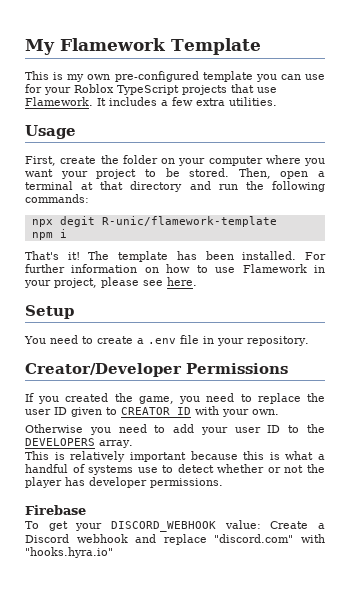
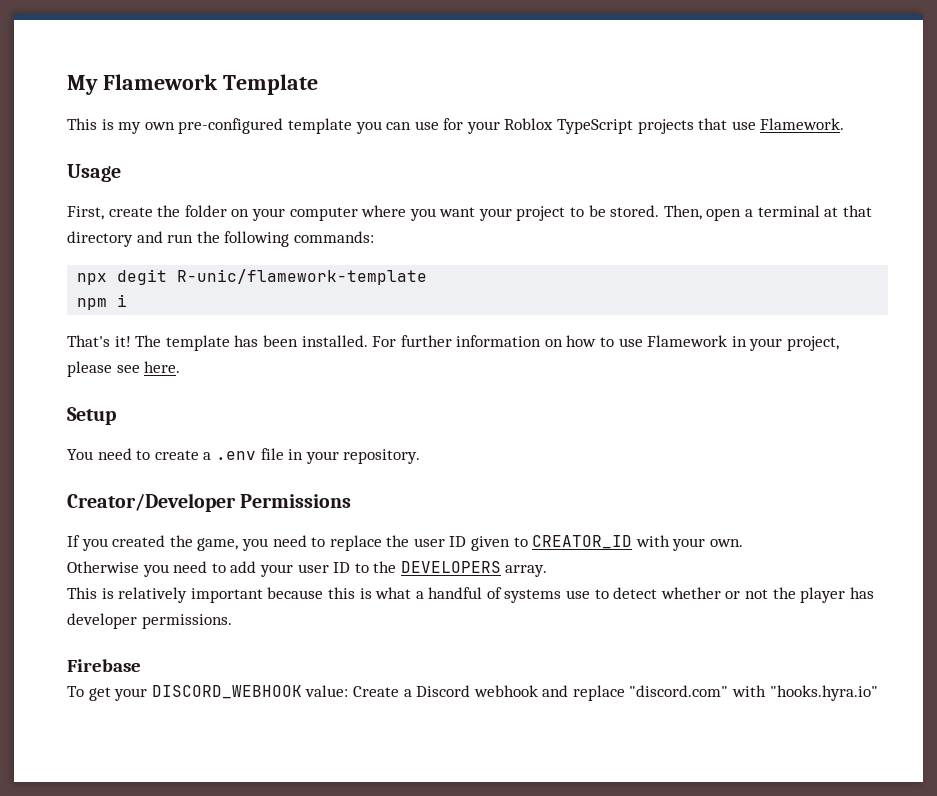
- It includes a few extra utilities.

